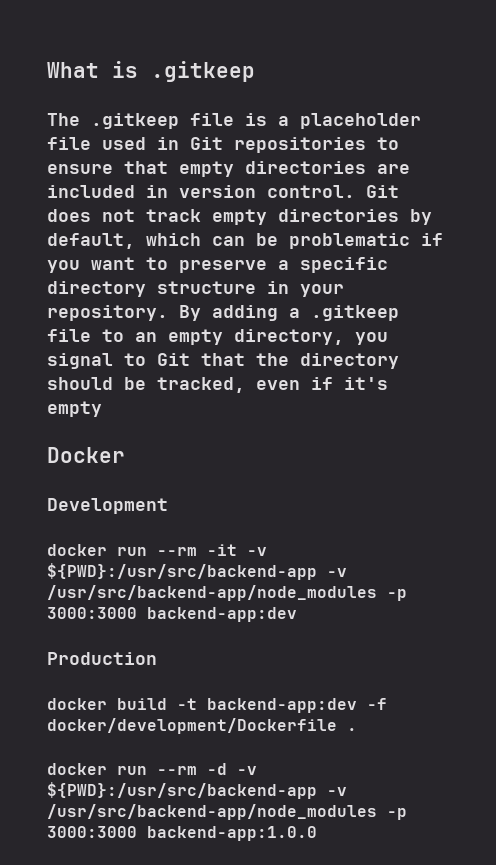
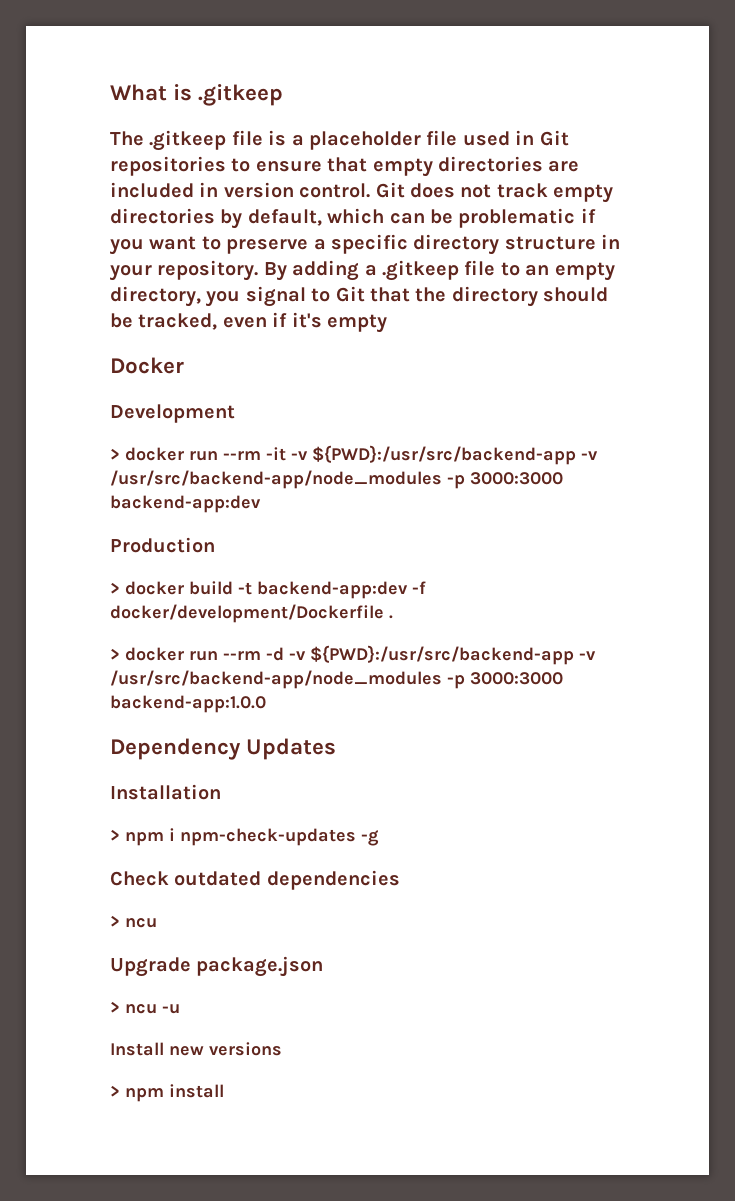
- docker run --rm -it -v ${PWD}:/usr/src/backend-app -v /usr/src/backend-app/node_modules -p 3000:3000 backend-app:dev
+ > docker run --rm -it -v ${PWD}:/usr/src/backend-app -v /usr/src/backend-app/node_modules -p 3000:3000 backend-app:dev
- docker build -t backend-app:dev -f docker/development/Dockerfile .
+ > docker build -t backend-app:dev -f docker/development/Dockerfile .
- docker run --rm -d -v ${PWD}:/usr/src/backend-app -v /usr/src/backend-app/node_modules -p 3000:3000 backend-app:1.0.0
+ > docker run --rm -d -v ${PWD}:/usr/src/backend-app -v /usr/src/backend-app/node_modules -p 3000:3000 backend-app:1.0.0
+ Dependency Updates
+ Installation
+ > npm i npm-check-updates -g
+ Check outdated dependencies
+ > ncu
+ Upgrade package.json
+ > ncu -u
+ Install new versions
+ > npm install

